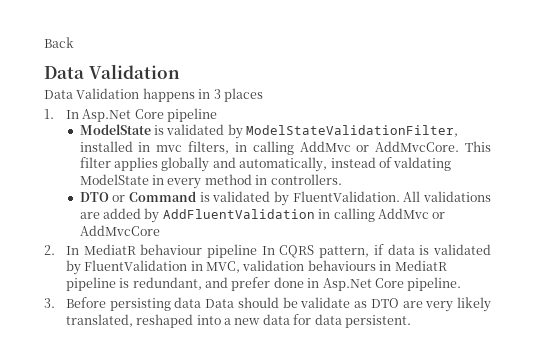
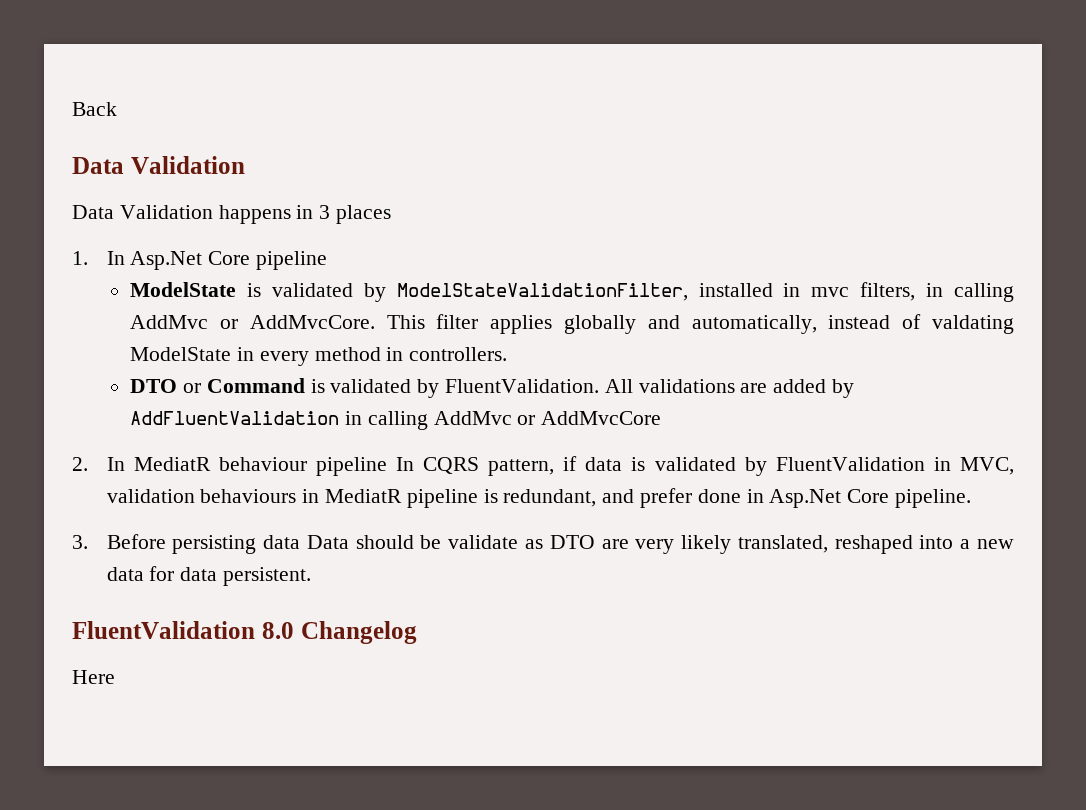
+ FluentValidation 8.0 Changelog
+ Here

